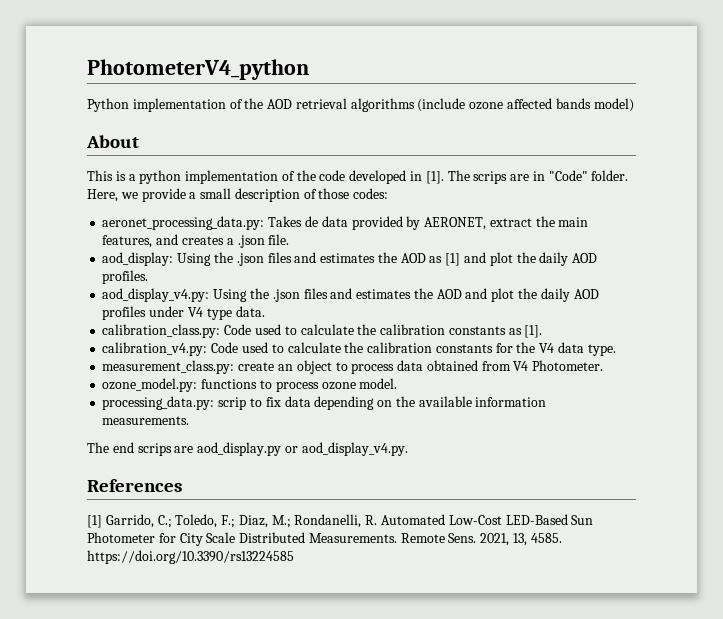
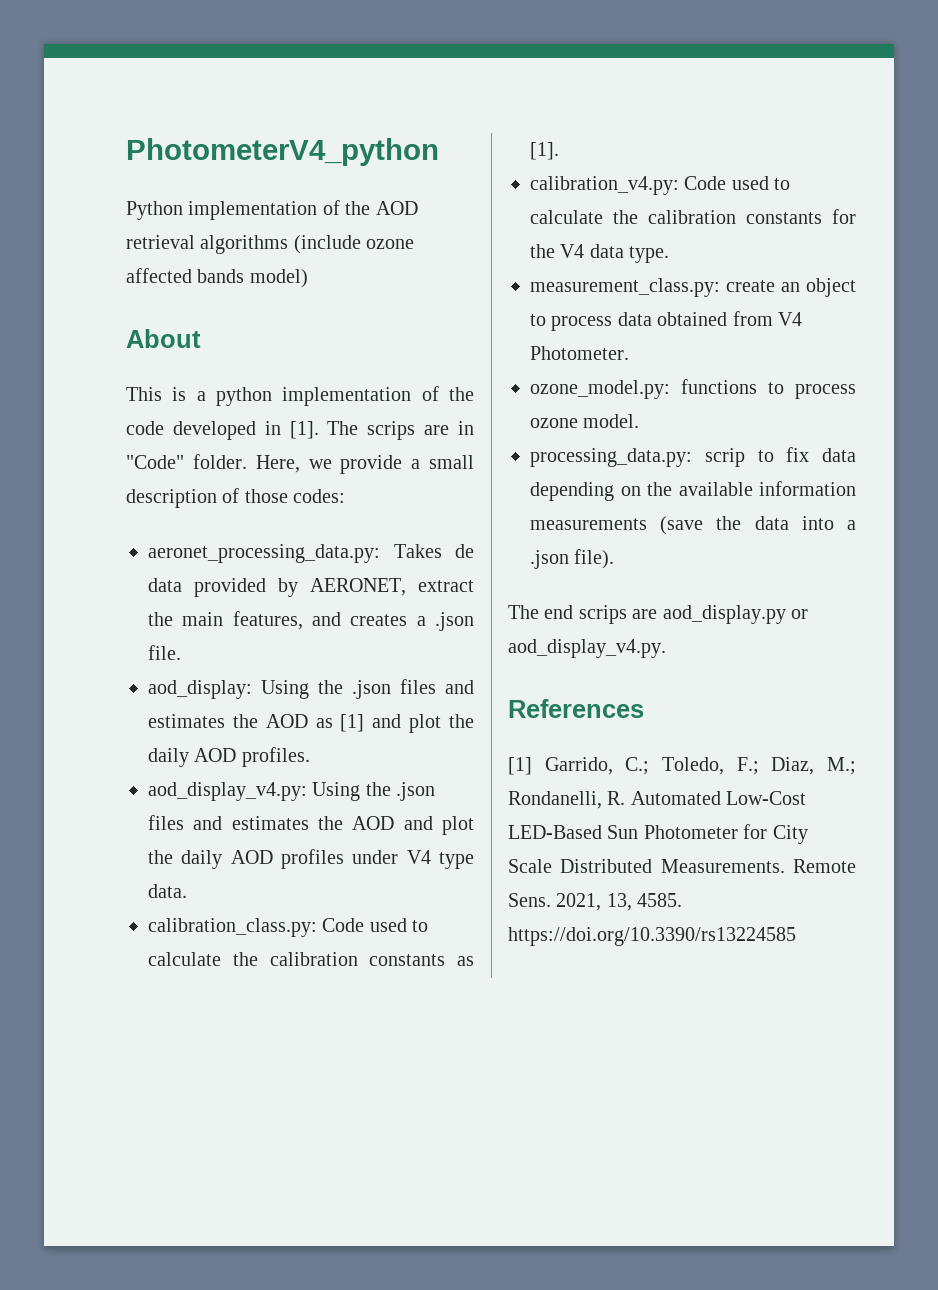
- processing_data.py: scrip to fix data depending on the available information measurements.
+ processing_data.py: scrip to fix data depending on the available information measurements (save the data into a .json file).

